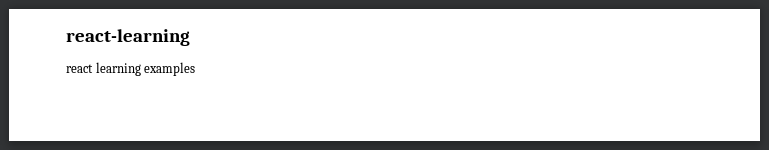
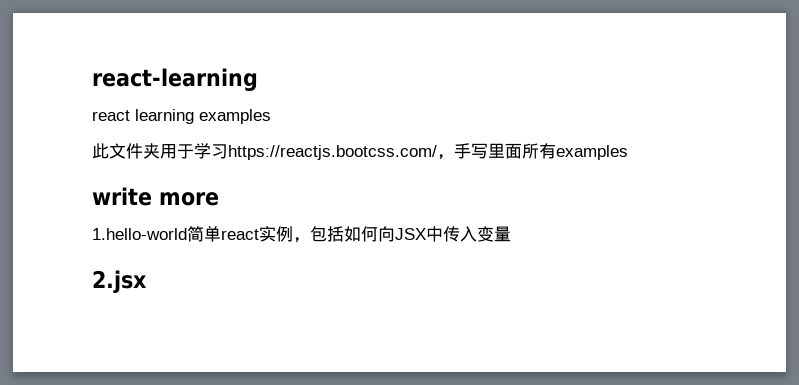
+ 此文件夹用于学习https://reactjs.bootcss.com/，手写里面所有examples
+ write more
+ 1.hello-world简单react实例，包括如何向JSX中传入变量
+ 2.jsx

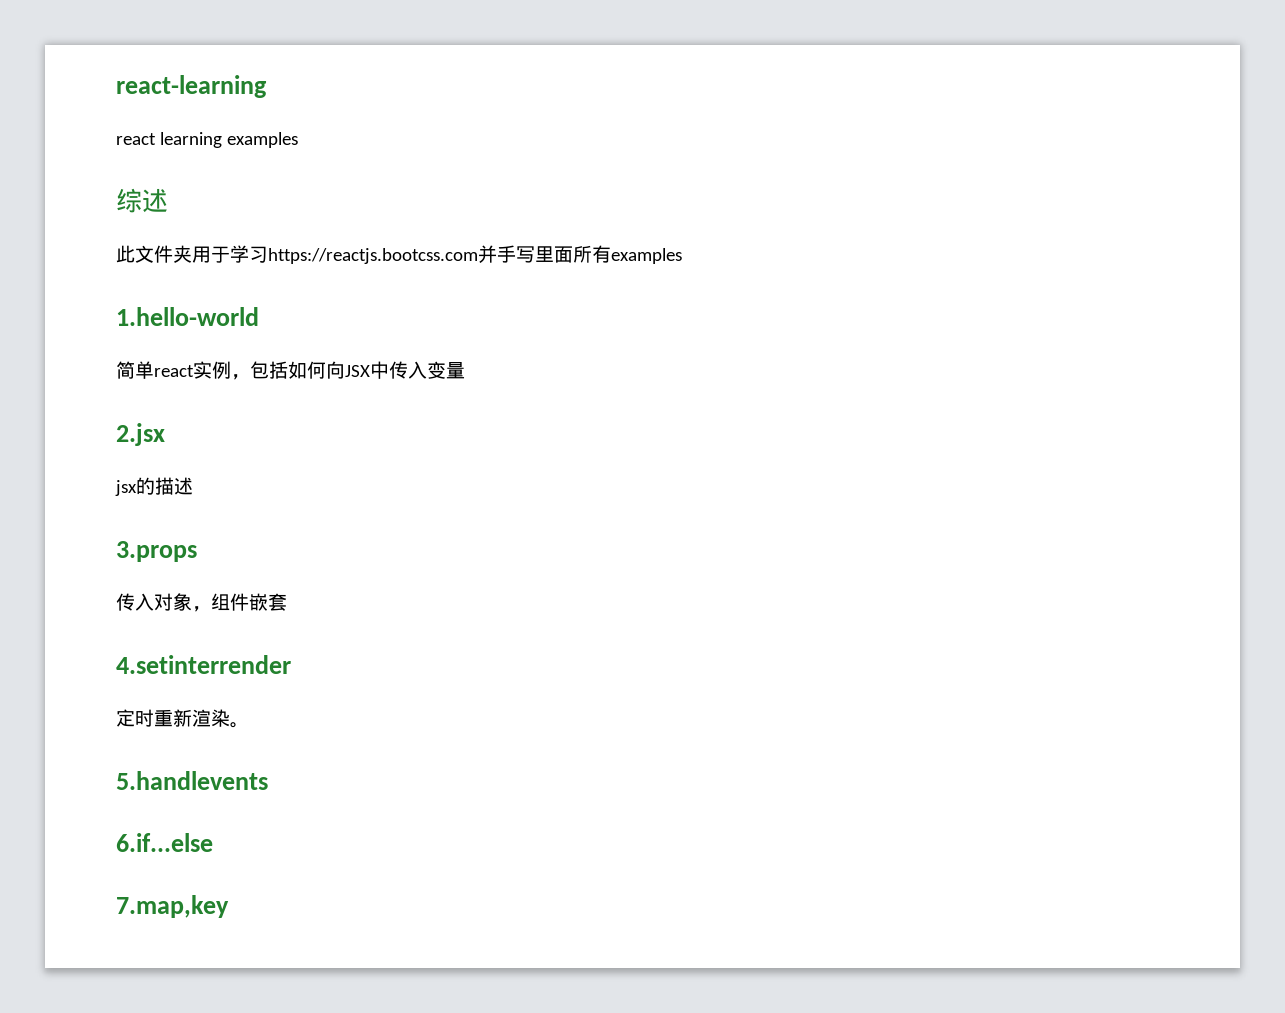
+ 综述
- 此文件夹用于学习https://reactjs.bootcss.com/，手写里面所有examples
+ 此文件夹用于学习https://reactjs.bootcss.com并手写里面所有examples
- write more
- 1.hello-world简单react实例，包括如何向JSX中传入变量
+ 1.hello-world
+ 简单react实例，包括如何向JSX中传入变量
+ jsx的描述
+ 3.props
+ 传入对象，组件嵌套
+ 4.setinterrender
+ 定时重新渲染。
+ 5.handlevents
+ 6.if...else
+ 7.map,key

